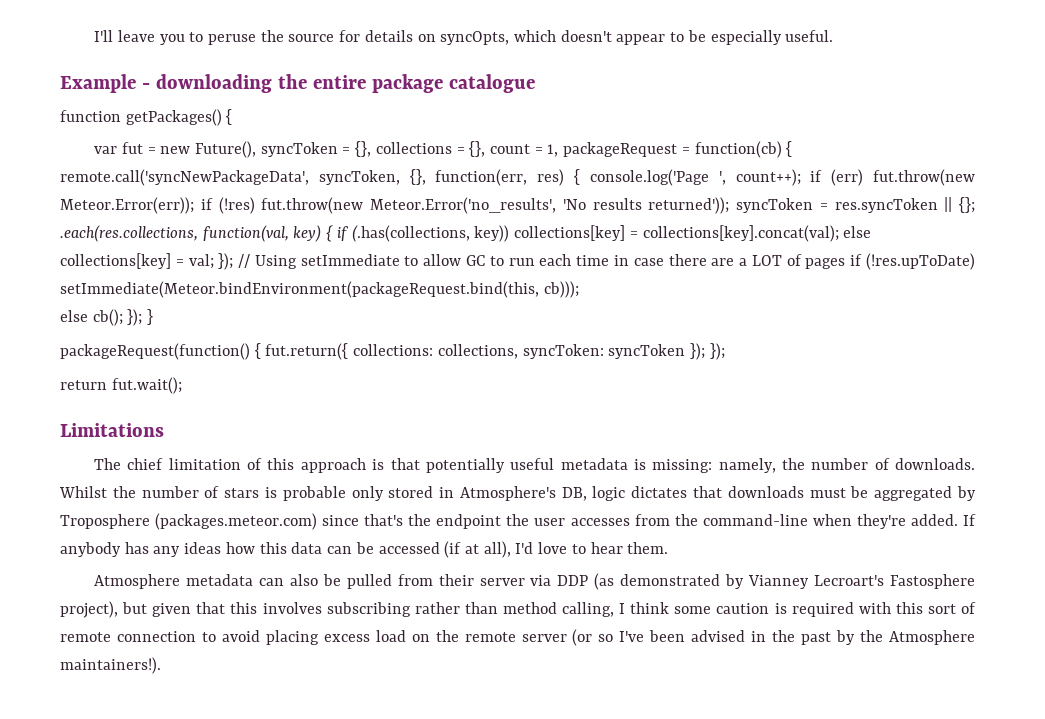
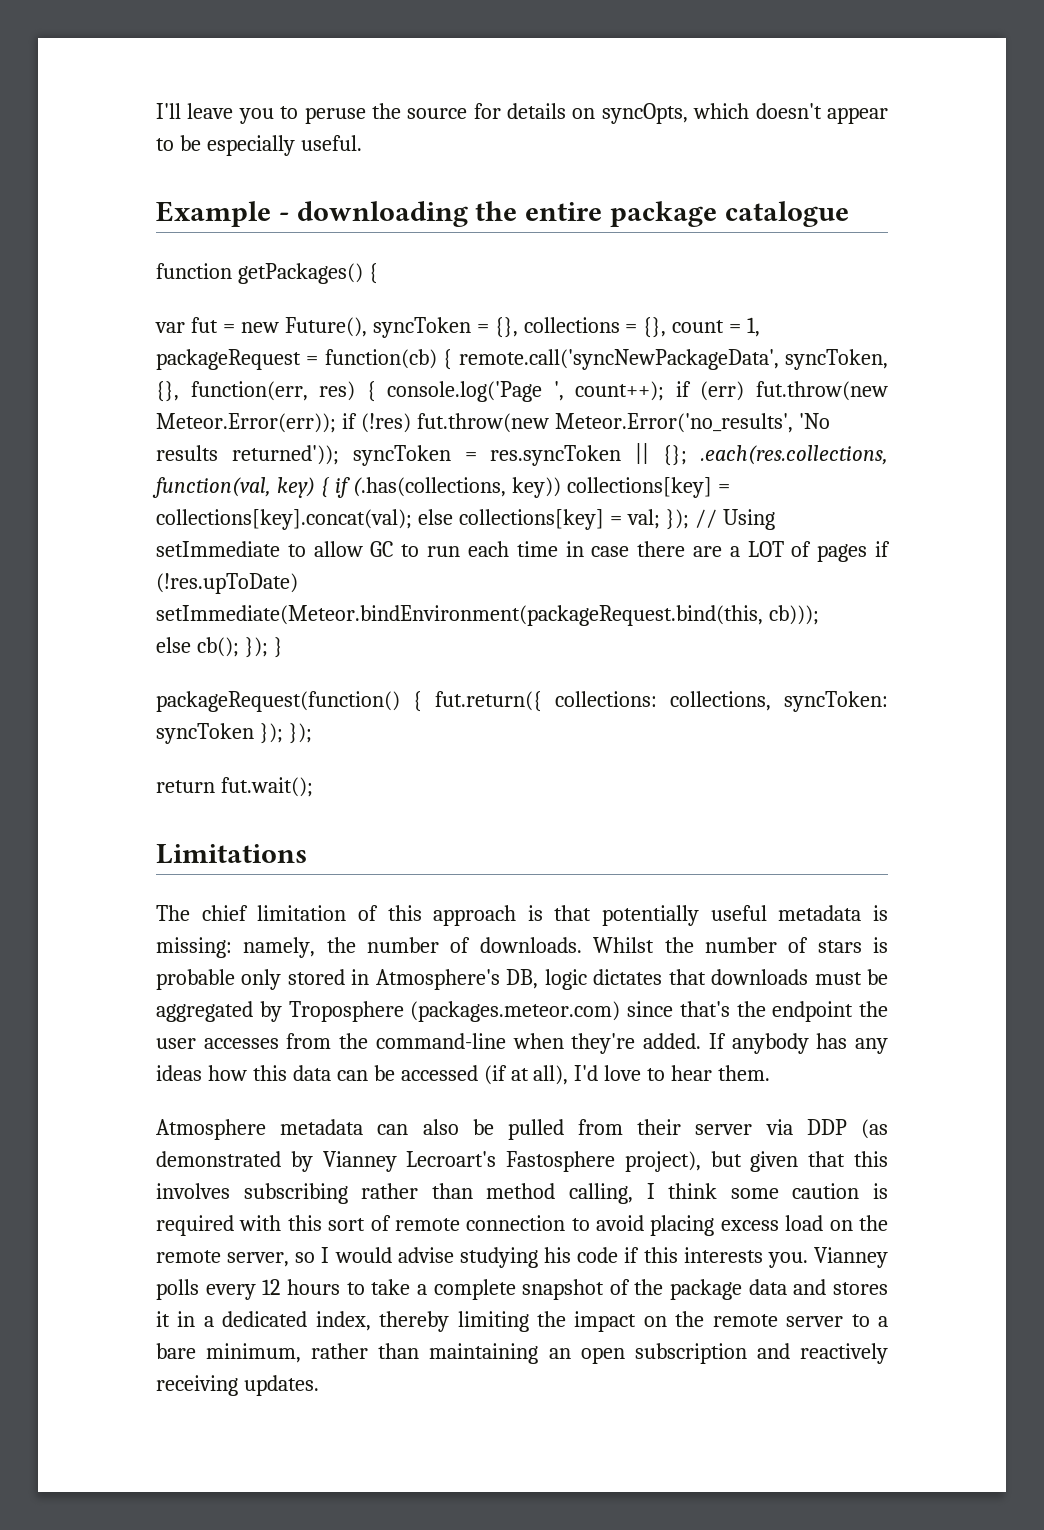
- Atmosphere metadata can also be pulled from their server via DDP (as demonstrated by Vianney Lecroart's Fastosphere project), but given that this involves subscribing rather than method calling, I think some caution is required with this sort of remote connection to avoid placing excess load on the remote server (or so I've been advised in the past by the Atmosphere maintainers!).
+ Atmosphere metadata can also be pulled from their server via DDP (as demonstrated by Vianney Lecroart's Fastosphere project), but given that this involves subscribing rather than method calling, I think some caution is required with this sort of remote connection to avoid placing excess load on the remote server, so I would advise studying his code if this interests you. Vianney polls every 12 hours to take a complete snapshot of the package data and stores it in a dedicated index, thereby limiting the impact on the remote server to a bare minimum, rather than maintaining an open subscription and reactively receiving updates.

